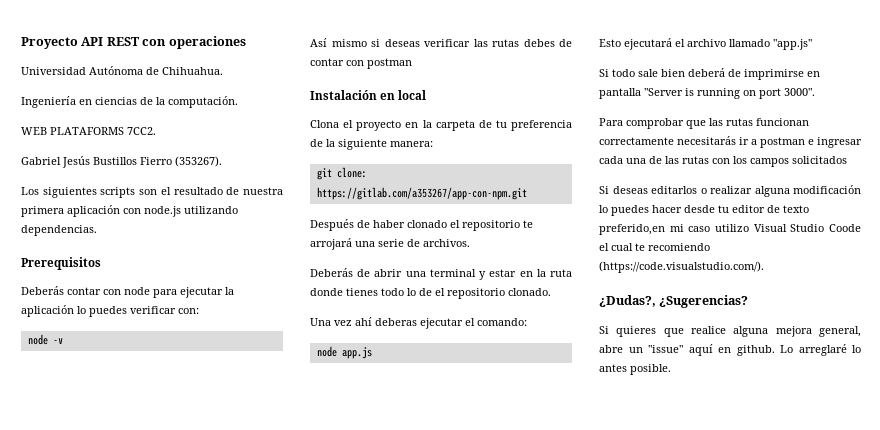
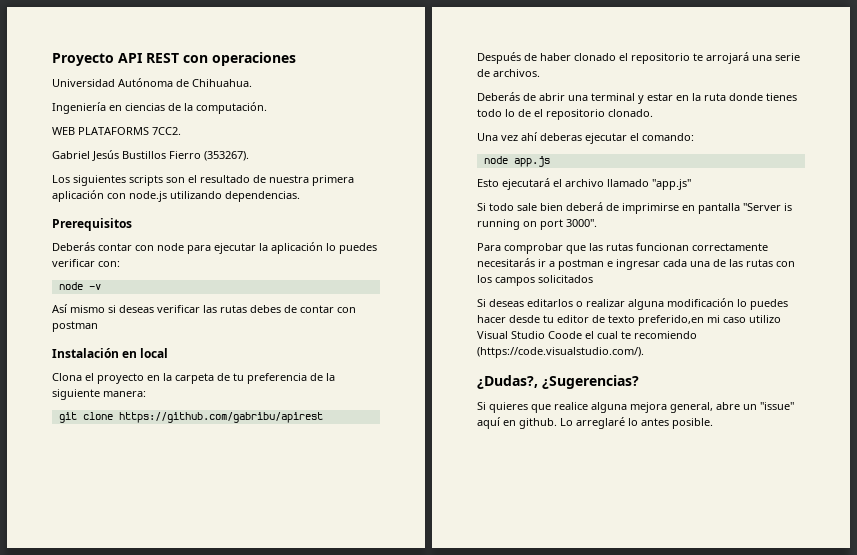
- git clone: https://gitlab.com/a353267/app-con-npm.git
+ git clone https://github.com/gabribu/apirest

